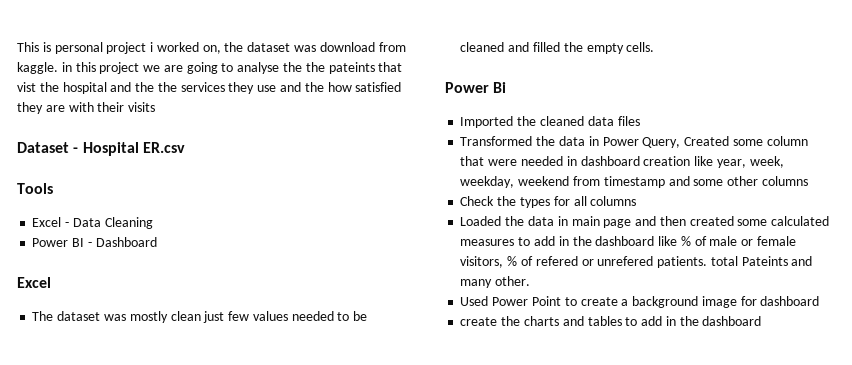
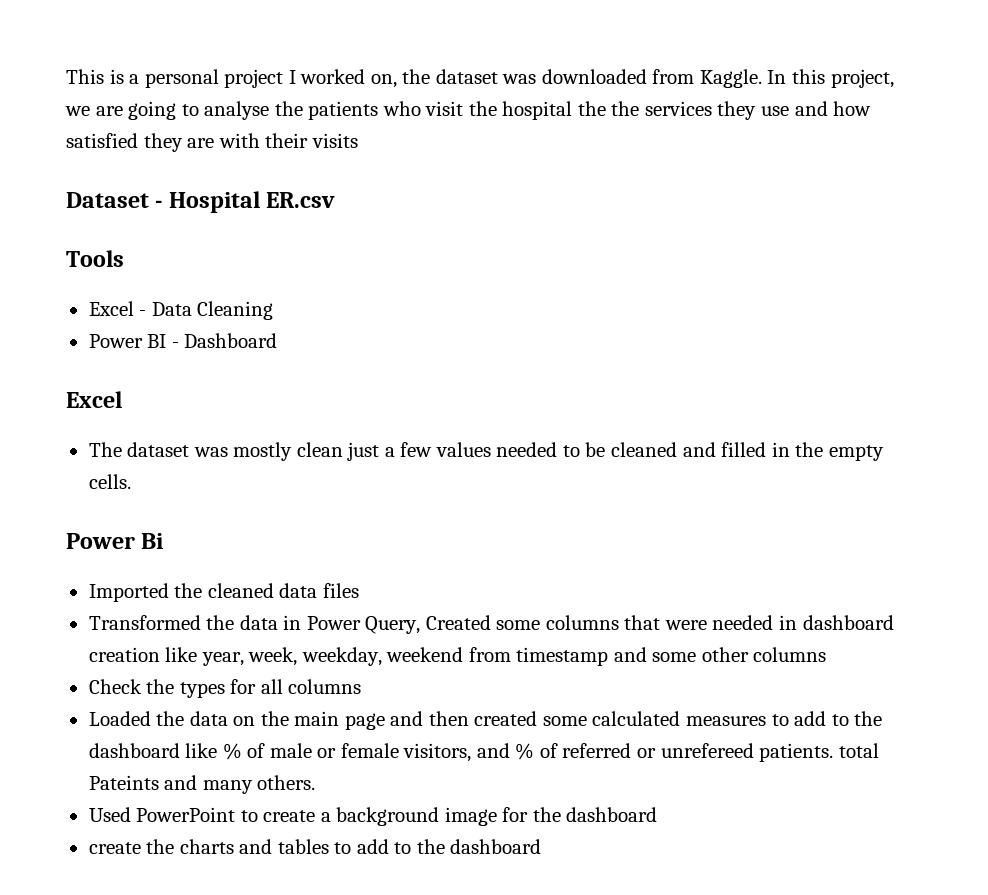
- This is personal project i worked on, the dataset was download from kaggle. in this project we are going to analyse the the pateints that vist the hospital and the the services they use and the how satisfied they are with their visits
+ This is a personal project I worked on, the dataset was downloaded from Kaggle. In this project, we are going to analyse the patients who visit the hospital the the services they use and how satisfied they are with their visits
- The dataset was mostly clean just few values needed to be cleaned and filled the empty cells.
+ The dataset was mostly clean just a few values needed to be cleaned and filled in the empty cells.
- Transformed the data in Power Query, Created some column that were needed in dashboard creation like year, week, weekday, weekend from timestamp and some other columns
+ Transformed the data in Power Query, Created some columns that were needed in dashboard creation like year, week, weekday, weekend from timestamp and some other columns
- Loaded the data in main page and then created some calculated measures to add in the dashboard like % of male or female visitors, % of refered or unrefered patients. total Pateints and many other.
+ Loaded the data on the main page and then created some calculated measures to add to the dashboard like % of male or female visitors, and % of referred or unrefereed patients. total Pateints and many others.
- Used Power Point to create a background image for dashboard
+ Used PowerPoint to create a background image for the dashboard
- create the charts and tables to add in the dashboard
+ create the charts and tables to add to the dashboard

